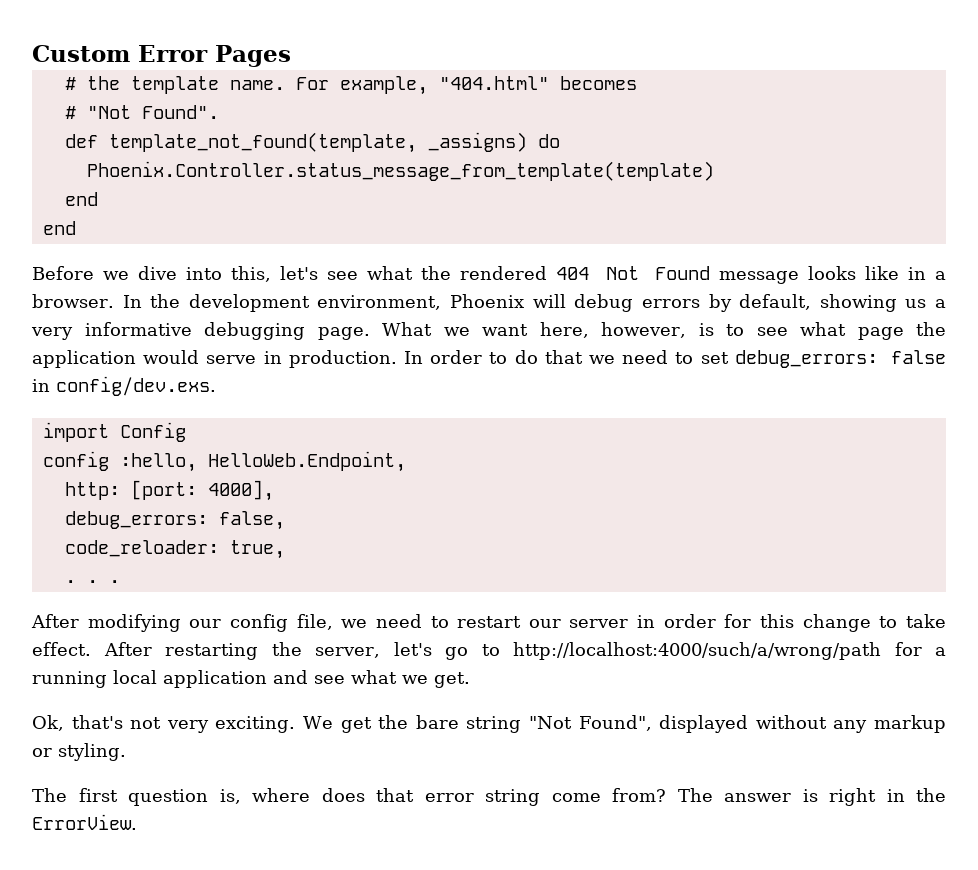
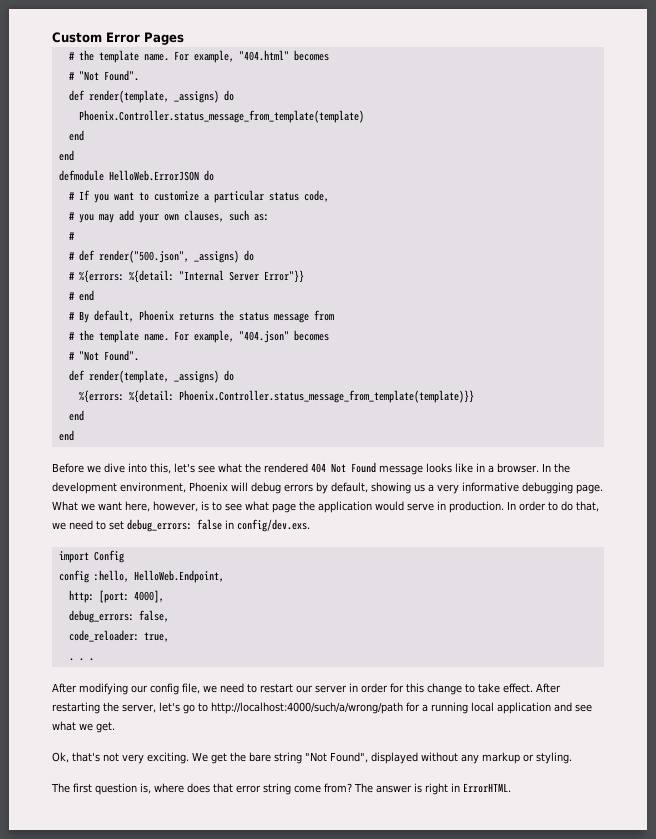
  For example, "404.html" becomes
  # "Not Found".
- def template_not_found(template, _assigns) do
+ def render(template, _assigns) do
+ defmodule HelloWeb.ErrorJSON do
+ # If you want to customize a particular status code,
+ # you may add your own clauses, such as:
+ #
+ # def render("500.json", _assigns) do
+ # %{errors: %{detail: "Internal Server Error"}}
+ # end
+ # By default, Phoenix returns the status message from
+ # the template name. For example, "404.json" becomes
+ # "Not Found".
+ def render(template, _assigns) do
+ %{errors: %{detail: Phoenix.Controller.status_message_from_template(template)}}
+ end
+ end
- In order to do that we need to set debug_errors: false in config/dev.exs.
+ In order to do that, we need to set debug_errors: false in config/dev.exs.
- The answer is right in the ErrorView.
+ The answer is right in ErrorHTML.

